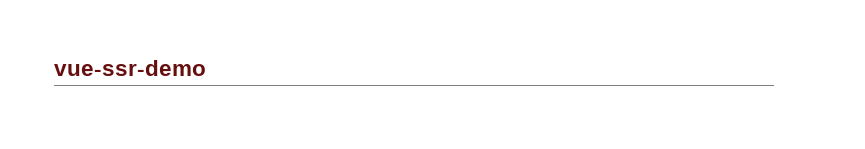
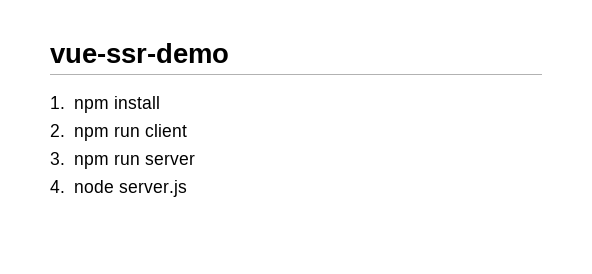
+ 1. npm install
+ 2. npm run client
+ 3. npm run server
+ 4. node server.js

